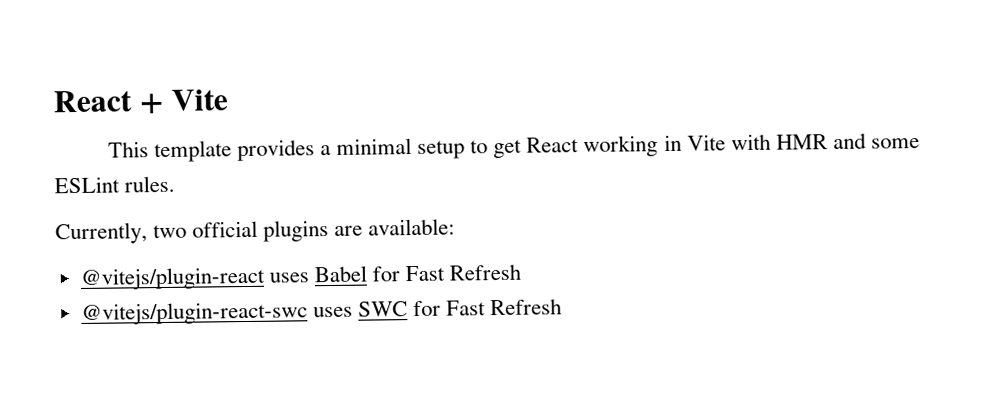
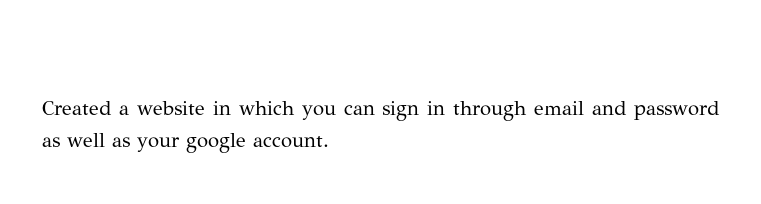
- React + Vite
- This template provides a minimal setup to get React working in Vite with HMR and some ESLint rules.
- Currently, two official plugins are available:
- @vitejs/plugin-react uses Babel for Fast Refresh
- @vitejs/plugin-react-swc uses SWC for Fast Refresh
+ Created a website in which you can sign in through email and password as well as your google account.

